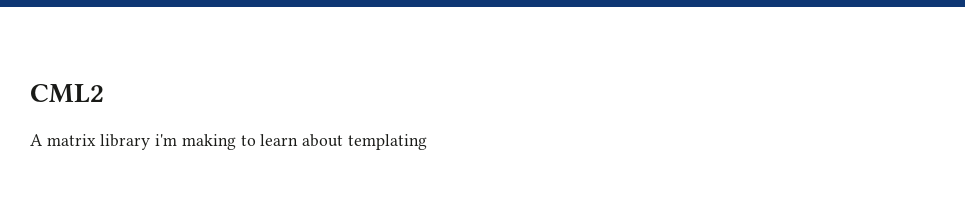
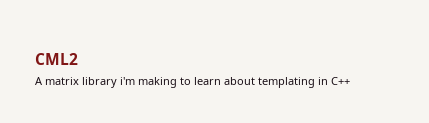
- A matrix library i'm making to learn about templating
+ A matrix library i'm making to learn about templating in C++

